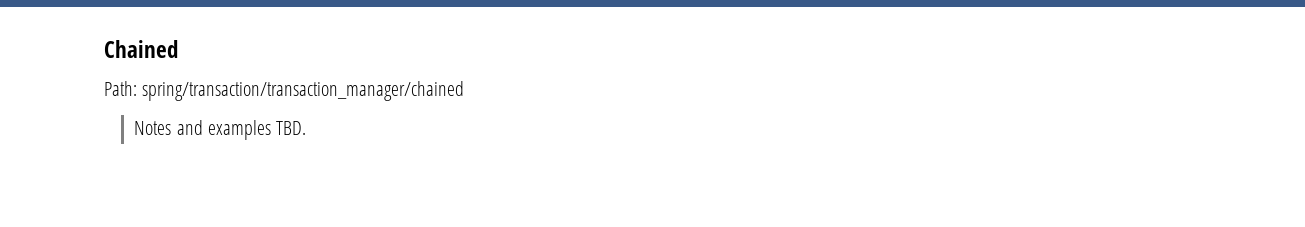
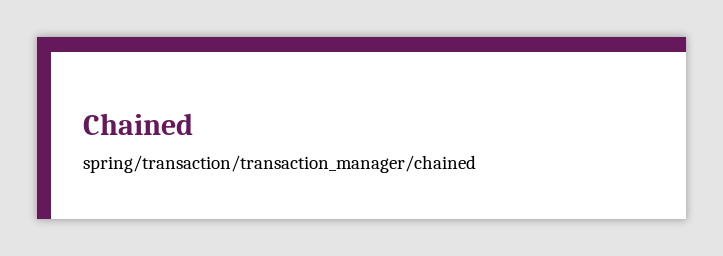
- Path: spring/transaction/transaction_manager/chained
+ spring/transaction/transaction_manager/chained
- Notes and examples TBD.

